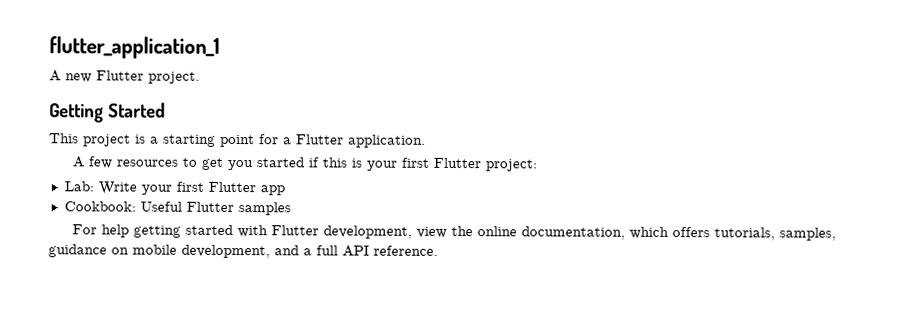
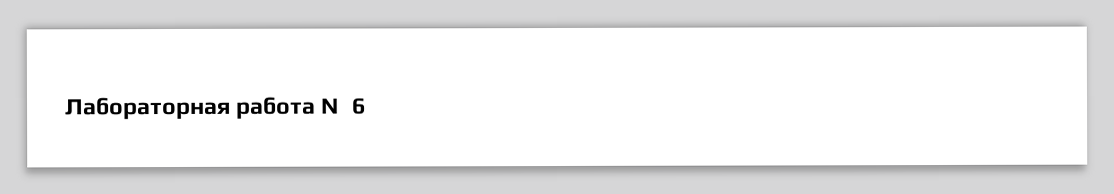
- flutter_application_1
- A new Flutter project.
- Getting Started
- This project is a starting point for a Flutter application.
- A few resources to get you started if this is your first Flutter project:
- Lab: Write your first Flutter app
- Cookbook: Useful Flutter samples
- For help getting started with Flutter development, view the online documentation, which offers tutorials, samples, guidance on mobile development, and a full API reference.
+ Лабораторная работа №6

